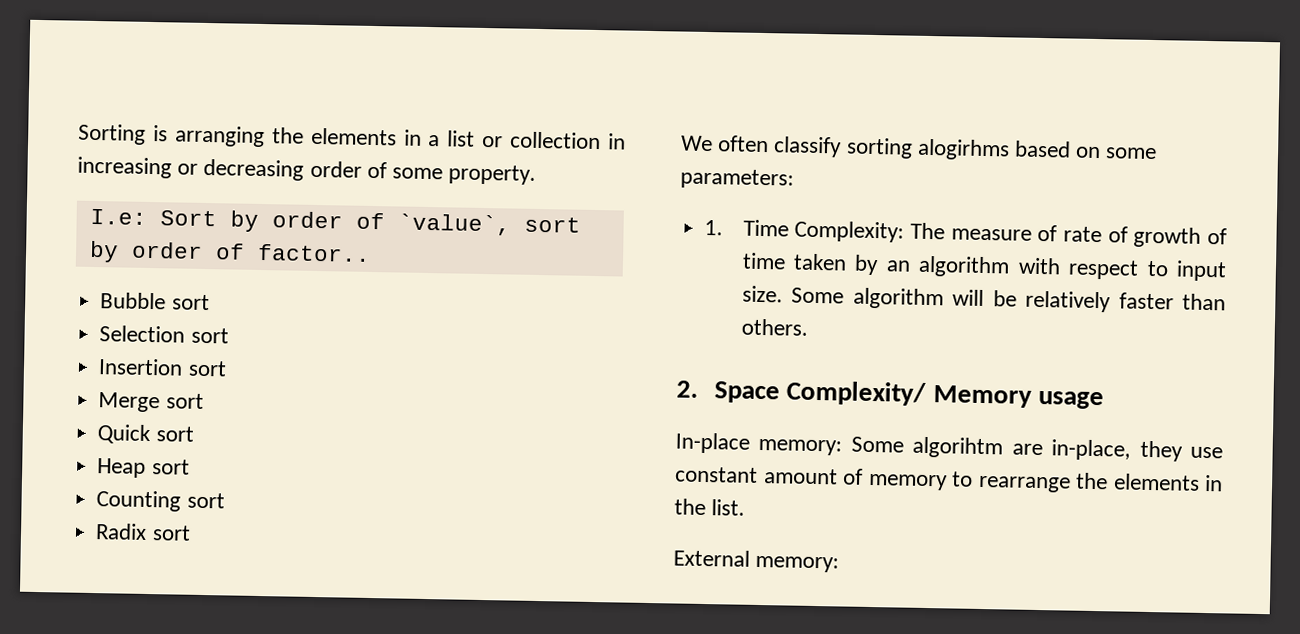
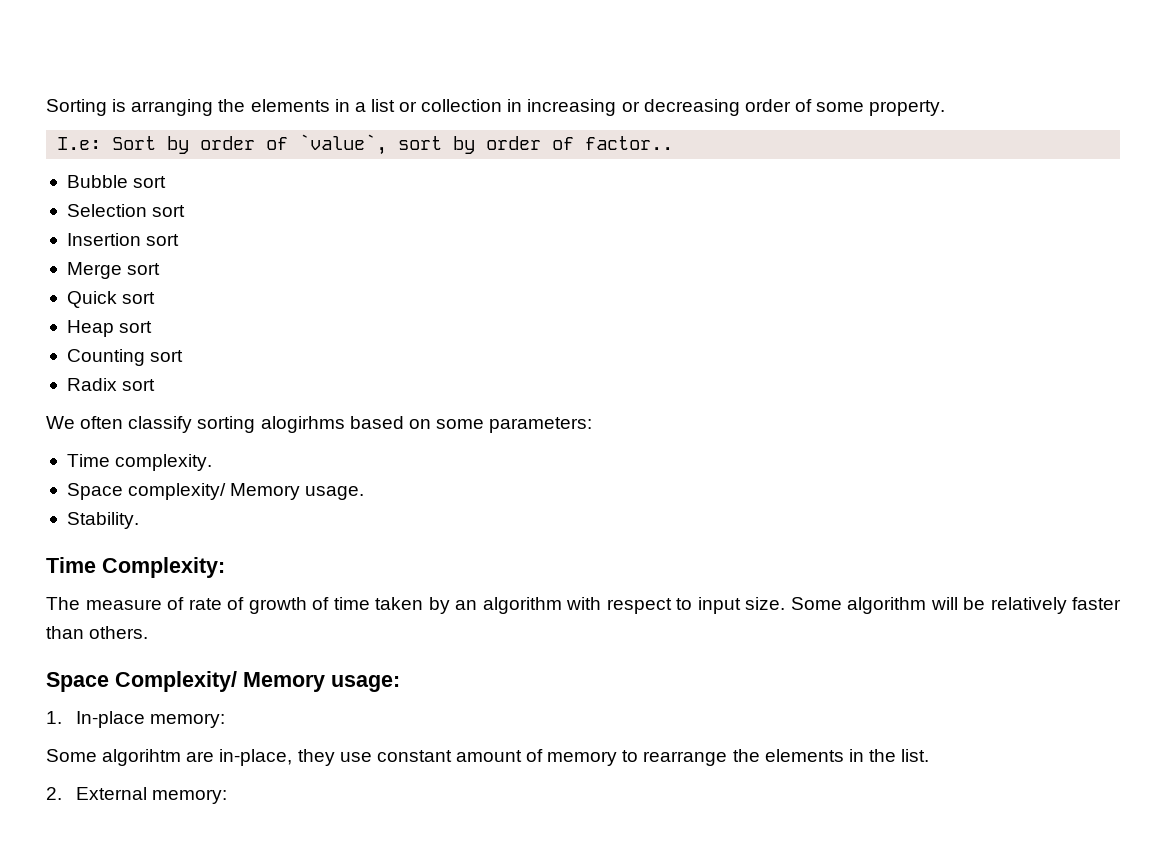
- 1. Time Complexity: The measure of rate of growth of time taken by an algorithm with respect to input size.
+ Time complexity.
+ Space complexity/ Memory usage.
+ Stability.
+ Time Complexity:
+ The measure of rate of growth of time taken by an algorithm with respect to input size.
- 2. Space Complexity/ Memory usage
- In-place memory: Some algorihtm are in-place, they use constant amount of memory to rearrange the elements in the list.
+ Space Complexity/ Memory usage:
+ 1. In-place memory:
+ Some algorihtm are in-place, they use constant amount of memory to rearrange the elements in the list.
- External memory:
+ 2. External memory:

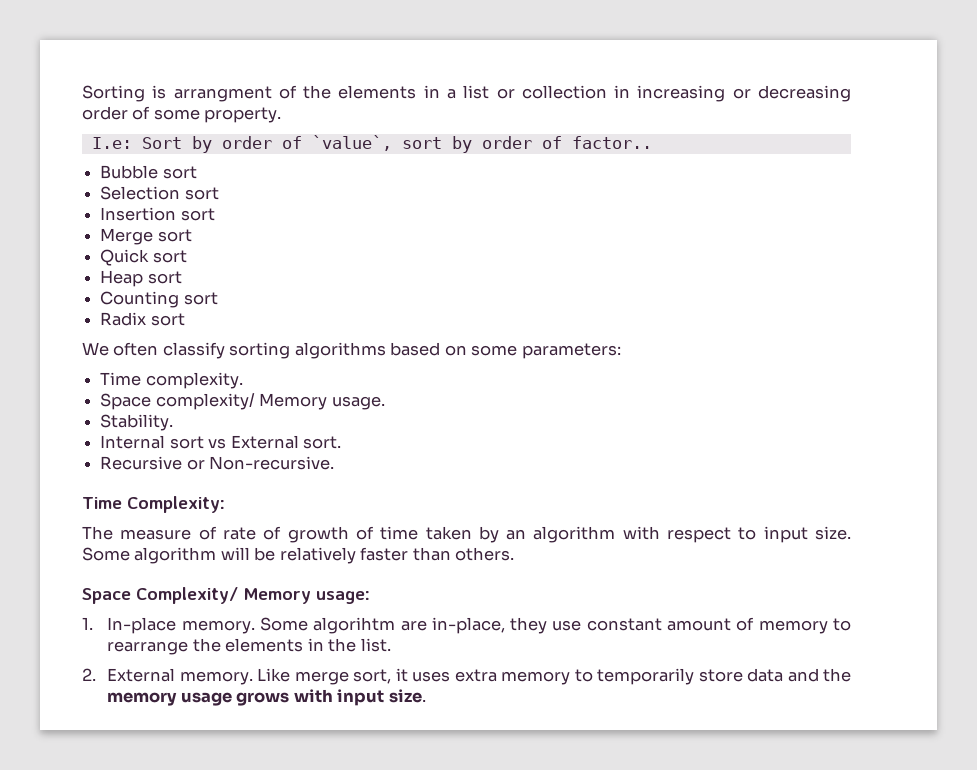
- Sorting is arranging the elements in a list or collection in increasing or decreasing order of some property.
+ Sorting is arrangment of the elements in a list or collection in increasing or decreasing order of some property.
- We often classify sorting alogirhms based on some parameters:
+ We often classify sorting algorithms based on some parameters:
+ Internal sort vs External sort.
+ Recursive or Non-recursive.
- 1. In-place memory:
- Some algorihtm are in-place, they use constant amount of memory to rearrange the elements in the list.
+ 1. In-place memory. Some algorihtm are in-place, they use constant amount of memory to rearrange the elements in the list.
- 2. External memory:
+ 2. External memory. Like merge sort, it uses extra memory to temporarily store data and the memory usage grows with input size.

